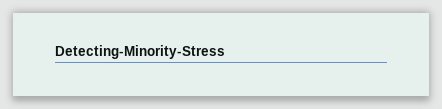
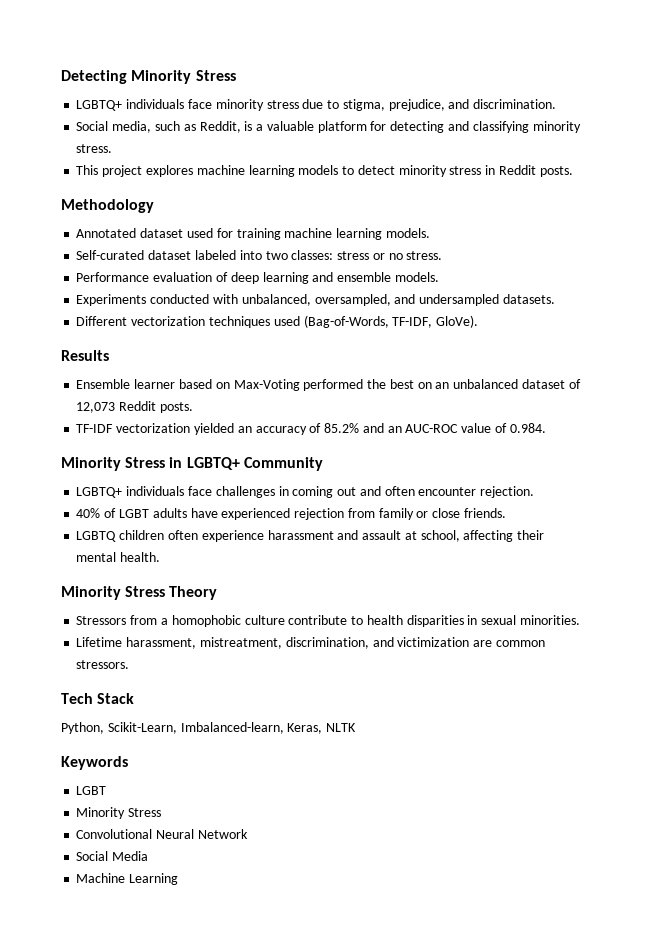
- Detecting-Minority-Stress
+ Detecting Minority Stress
+ LGBTQ+ individuals face minority stress due to stigma, prejudice, and discrimination.
+ Social media, such as Reddit, is a valuable platform for detecting and classifying minority stress.
+ This project explores machine learning models to detect minority stress in Reddit posts.
+ Methodology
+ Annotated dataset used for training machine learning models.
+ Self-curated dataset labeled into two classes: stress or no stress.
+ Performance evaluation of deep learning and ensemble models.
+ Experiments conducted with unbalanced, oversampled, and undersampled datasets.
+ Different vectorization techniques used (Bag-of-Words, TF-IDF, GloVe).
+ Results
+ Ensemble learner based on Max-Voting performed the best on an unbalanced dataset of 12,073 Reddit posts.
+ TF-IDF vectorization yielded an accuracy of 85.2% and an AUC-ROC value of 0.984.
+ Minority Stress in LGBTQ+ Community
+ LGBTQ+ individuals face challenges in coming out and often encounter rejection.
+ 40% of LGBT adults have experienced rejection from family or close friends.
+ LGBTQ children often experience harassment and assault at school, affecting their mental health.
+ Minority Stress Theory
+ Stressors from a homophobic culture contribute to health disparities in sexual minorities.
+ Lifetime harassment, mistreatment, discrimination, and victimization are common stressors.
+ Tech Stack
+ Python, Scikit-Learn, Imbalanced-learn, Keras, NLTK
+ Keywords
+ LGBT
+ Minority Stress
+ Convolutional Neural Network
+ Social Media
+ Machine Learning

